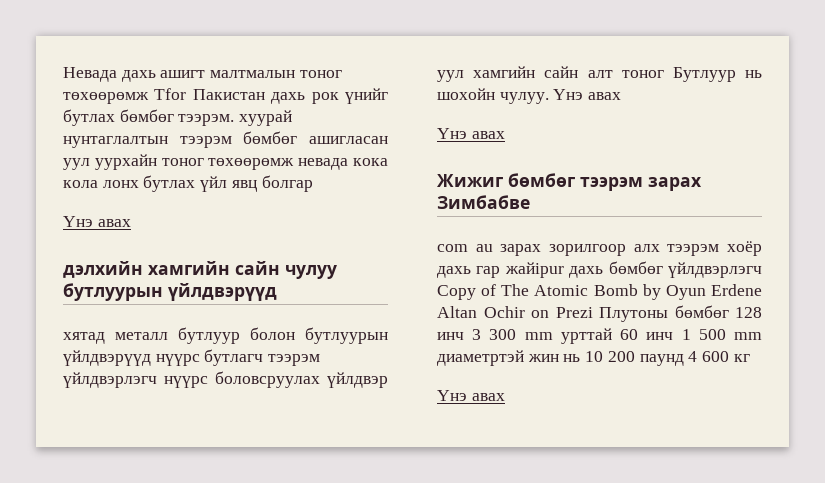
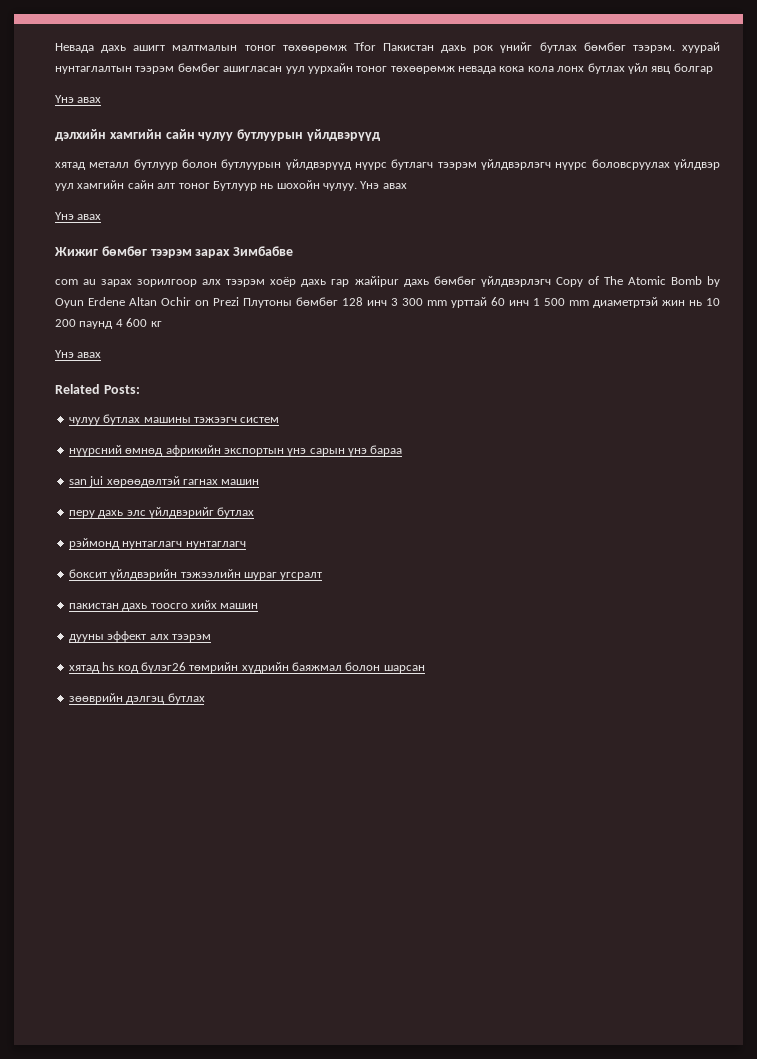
+ Related Posts:
+ чулуу бутлах машины тэжээгч систем
+ нүүрсний өмнөд африкийн экспортын үнэ сарын үнэ бараа
+ san jui хөрөөдөлтэй гагнах машин
+ перу дахь элс үйлдвэрийг бутлах
+ рэймонд нунтаглагч нунтаглагч
+ боксит үйлдвэрийн тэжээлийн шураг угсралт
+ пакистан дахь тоосго хийх машин
+ дууны эффект алх тээрэм
+ хятад hs код бүлэг26 төмрийн хүдрийн баяжмал болон шарсан
+ зөөврийн дэлгэц бутлах

